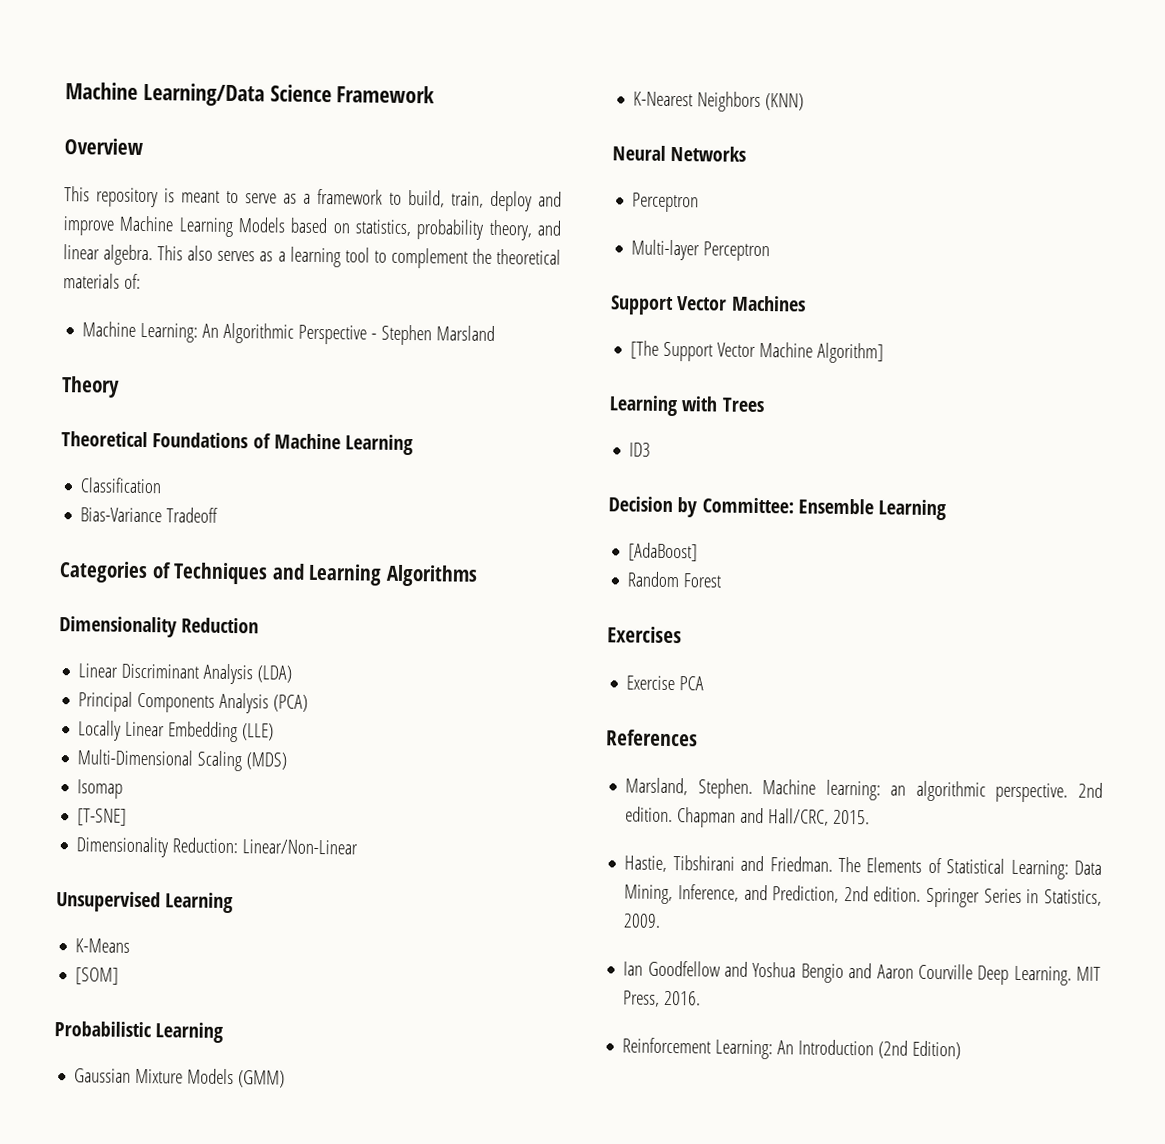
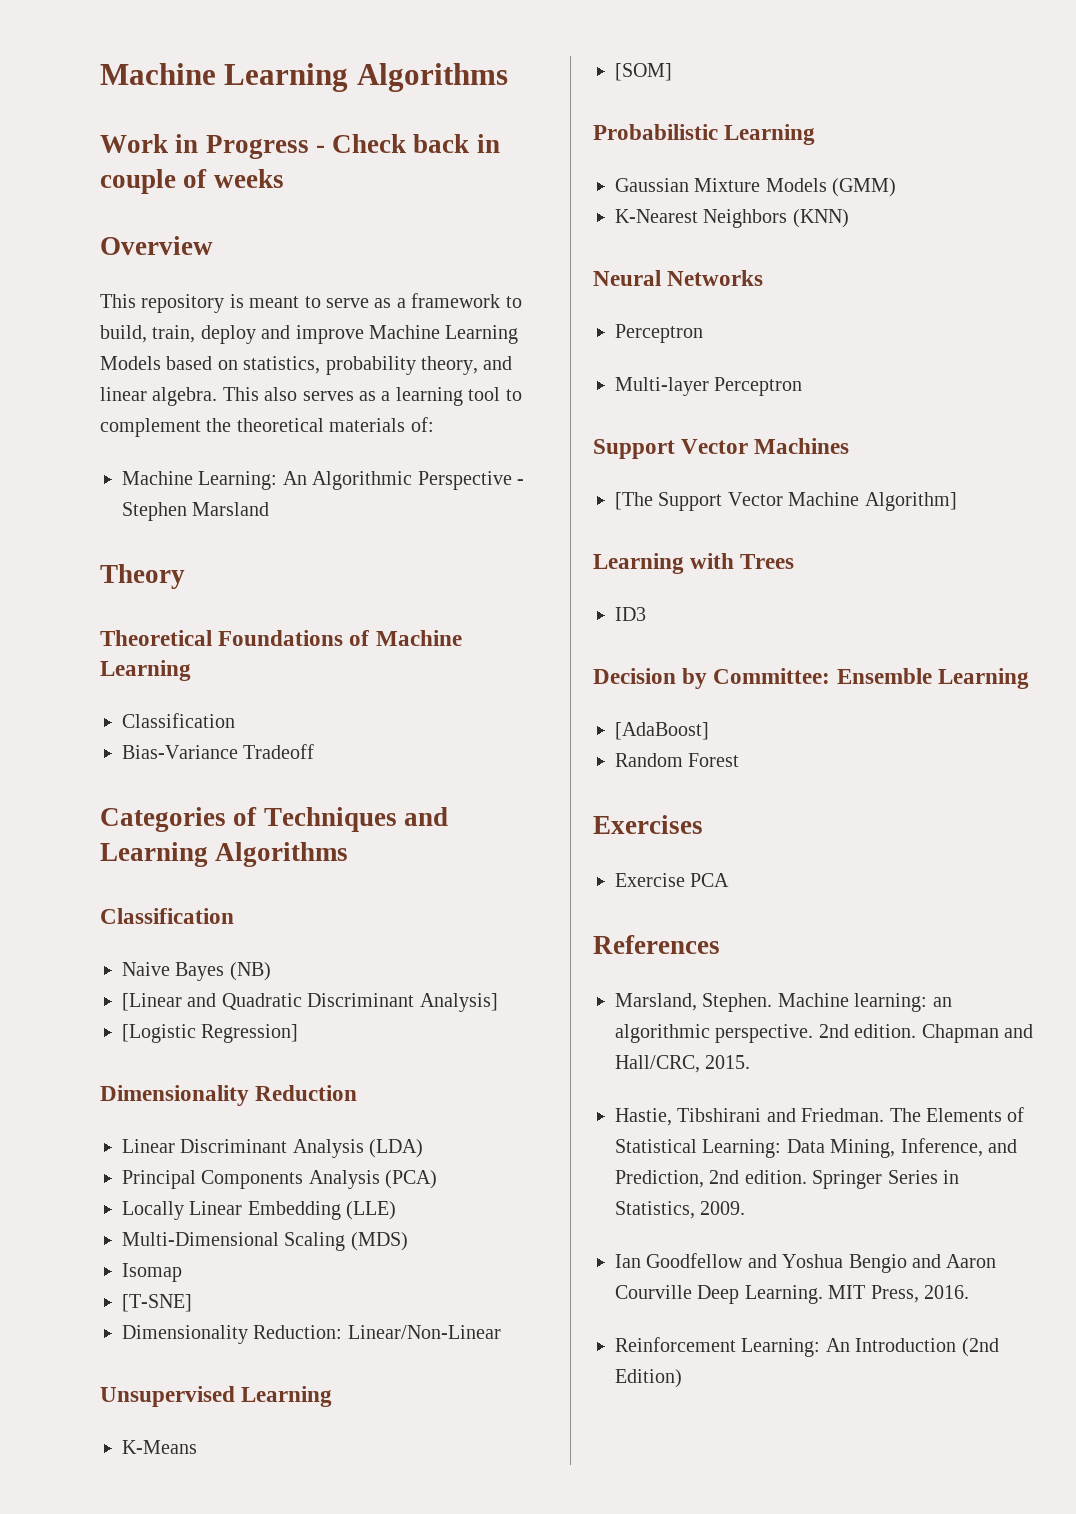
- Machine Learning/Data Science Framework
+ Machine Learning Algorithms
+ Work in Progress - Check back in couple of weeks
  Categories of Techniques and Learning Algorithms
+ Classification
+ Naive Bayes (NB)
+ [Linear and Quadratic Discriminant Analysis]
+ [Logistic Regression]

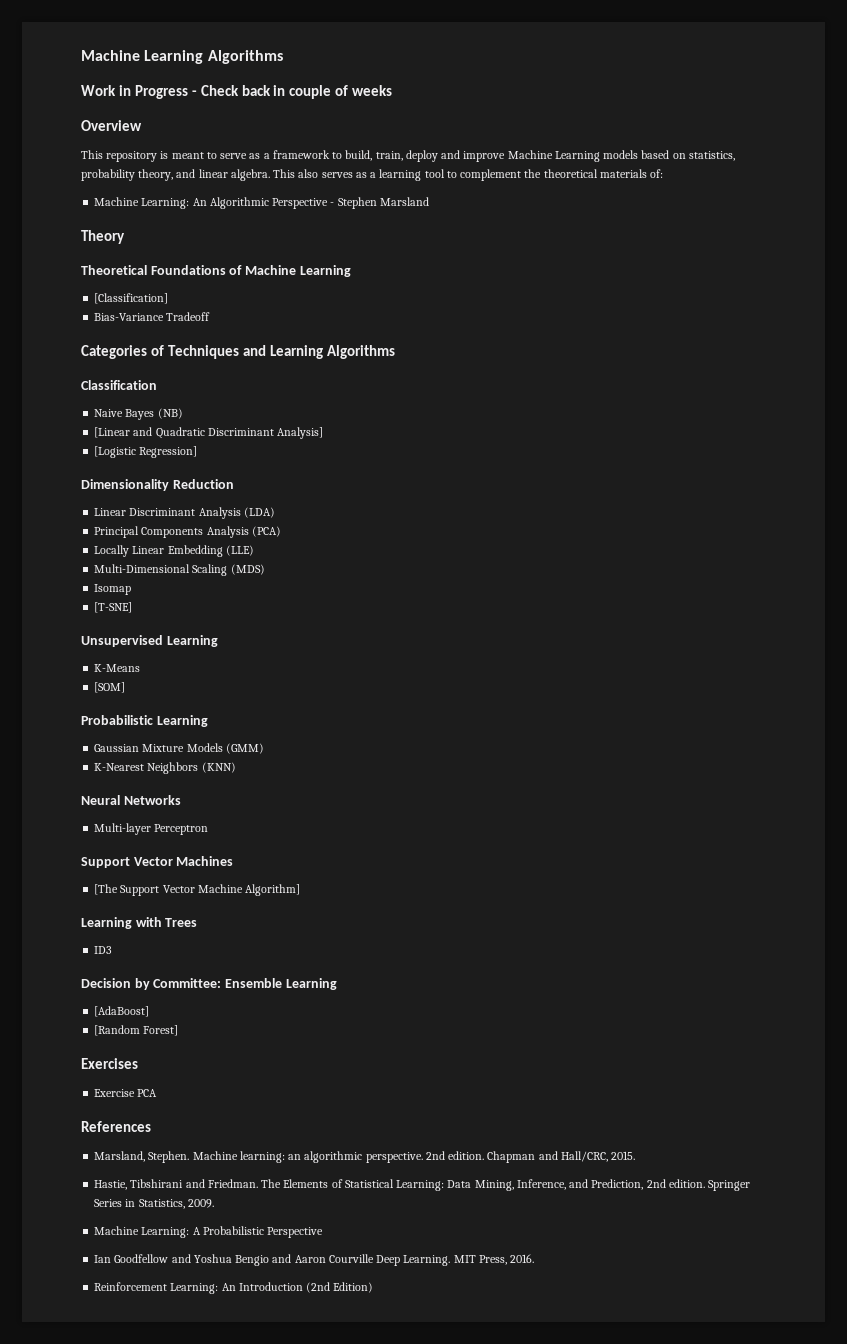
- This repository is meant to serve as a framework to build, train, deploy and improve Machine Learning Models based on statistics, probability theory, and linear algebra.
+ This repository is meant to serve as a framework to build, train, deploy and improve Machine Learning models based on statistics, probability theory, and linear algebra.
  Theoretical Foundations of Machine Learning
- Classification
+ [Classification]
- Dimensionality Reduction: Linear/Non-Linear
  Neural Networks
- Perceptron
- Random Forest
+ [Random Forest]
+ Machine Learning: A Probabilistic Perspective

